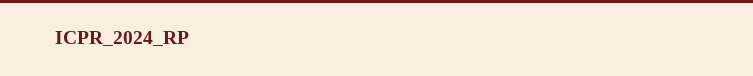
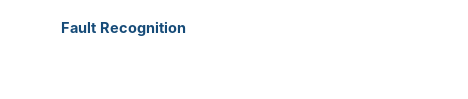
- ICPR_2024_RP
+ Fault Recognition

